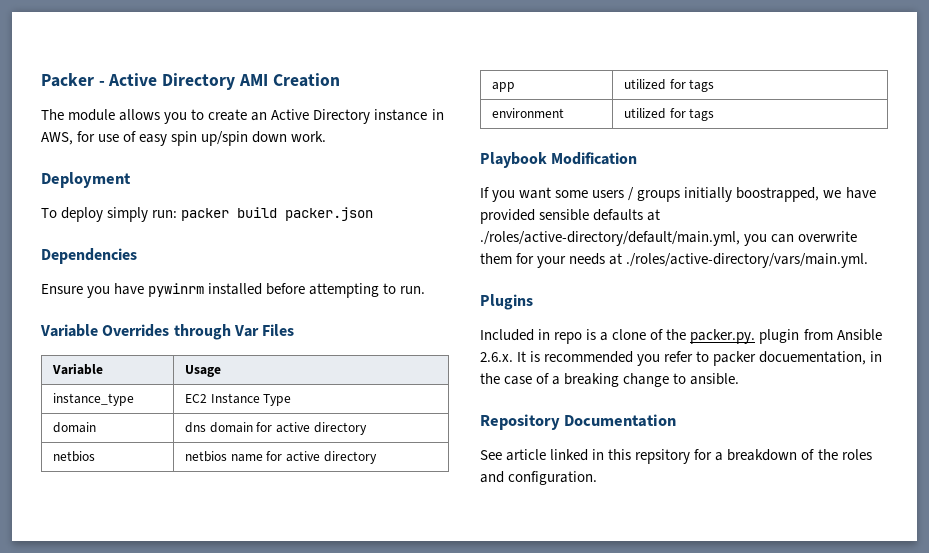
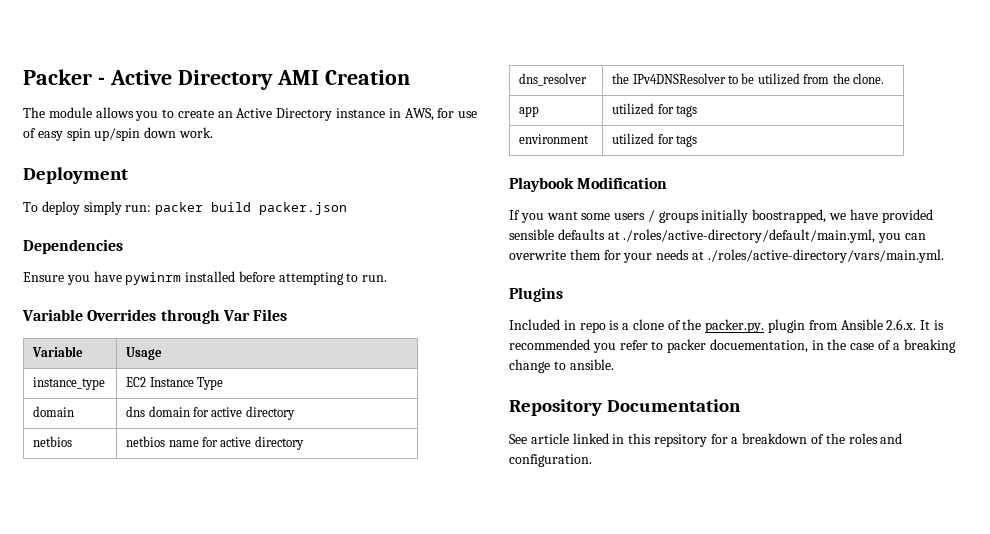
+ dns_resolver | the IPv4DNSResolver to be utilized from the clone.

